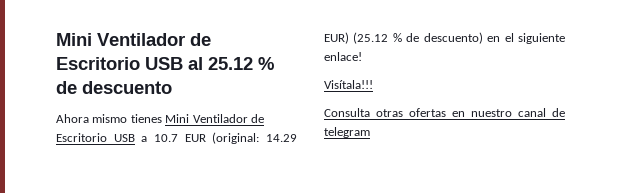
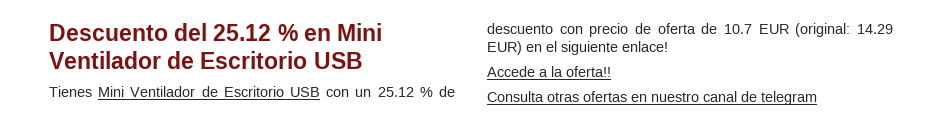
- Mini Ventilador de Escritorio USB al 25.12 % de descuento
- Ahora mismo tienes Mini Ventilador de Escritorio USB a 10.7 EUR (original: 14.29 EUR) (25.12 % de descuento) en el siguiente enlace!
+ Descuento del 25.12 % en Mini Ventilador de Escritorio USB
+ Tienes Mini Ventilador de Escritorio USB con un 25.12 % de descuento con precio de oferta de 10.7 EUR (original: 14.29 EUR) en el siguiente enlace!
- Visítala!!!
+ Accede a la oferta!!

